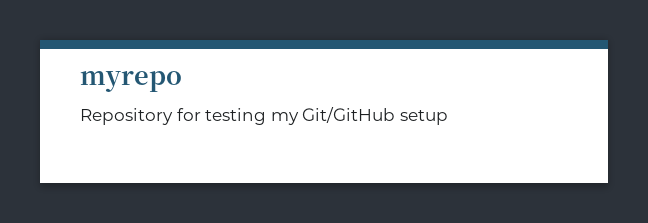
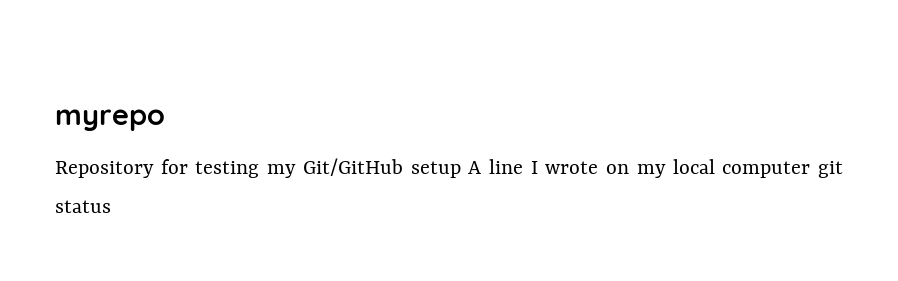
- Repository for testing my Git/GitHub setup
+ Repository for testing my Git/GitHub setup A line I wrote on my local computer git status

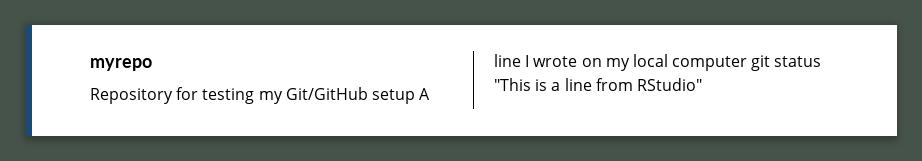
- Repository for testing my Git/GitHub setup A line I wrote on my local computer git status
+ Repository for testing my Git/GitHub setup A line I wrote on my local computer git status "This is a line from RStudio"

